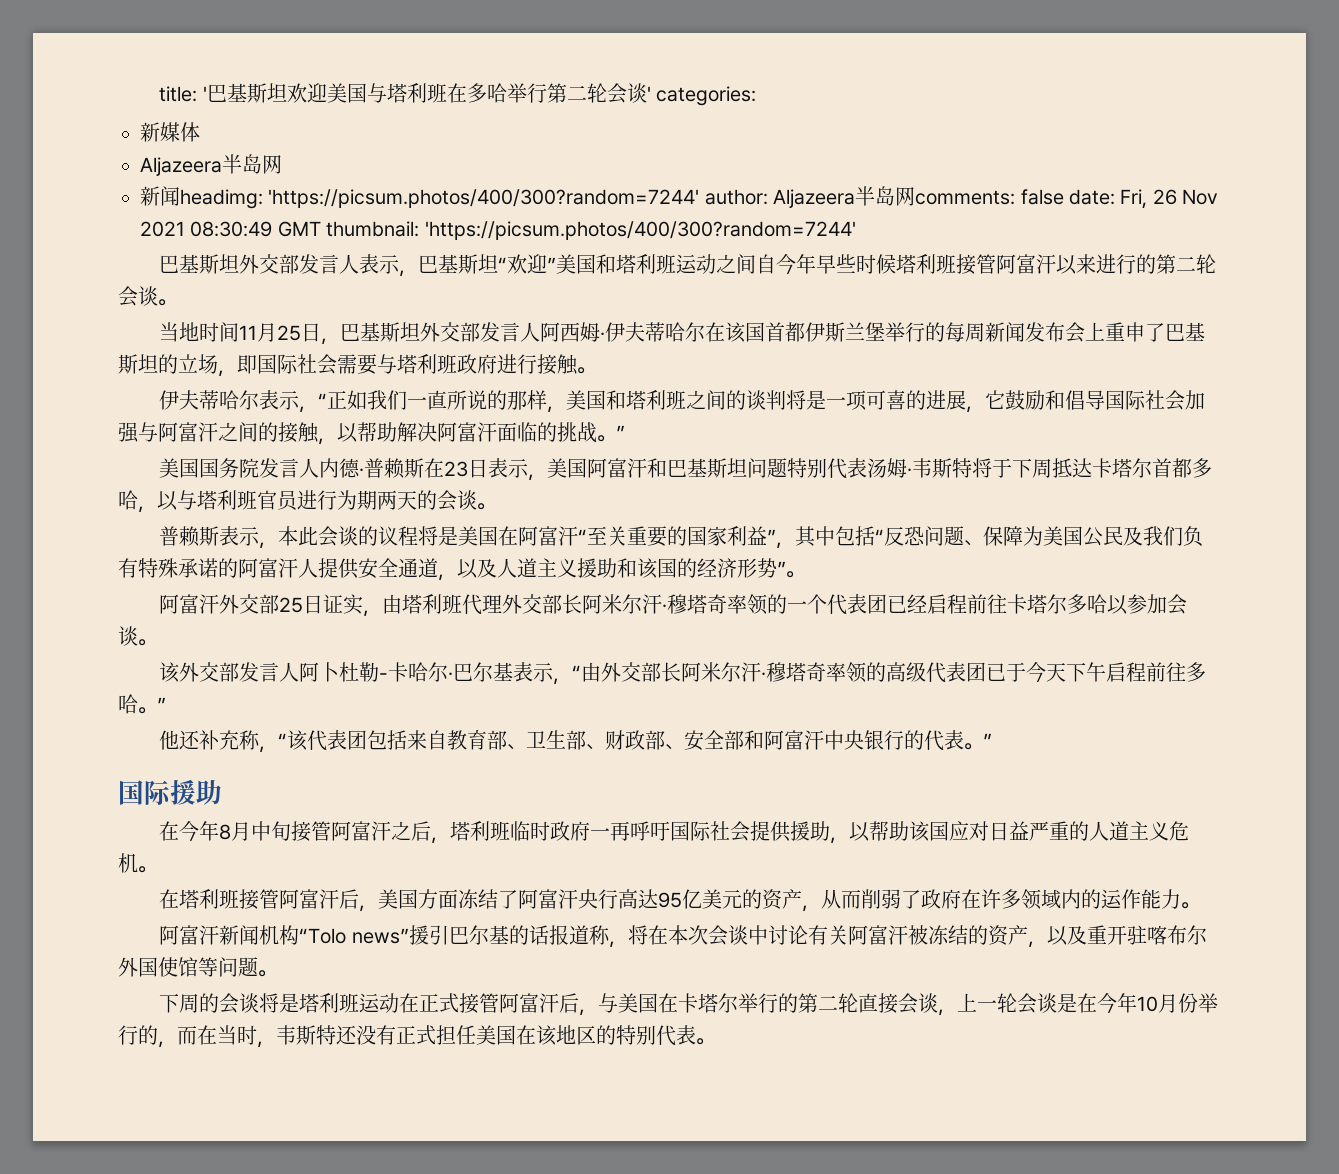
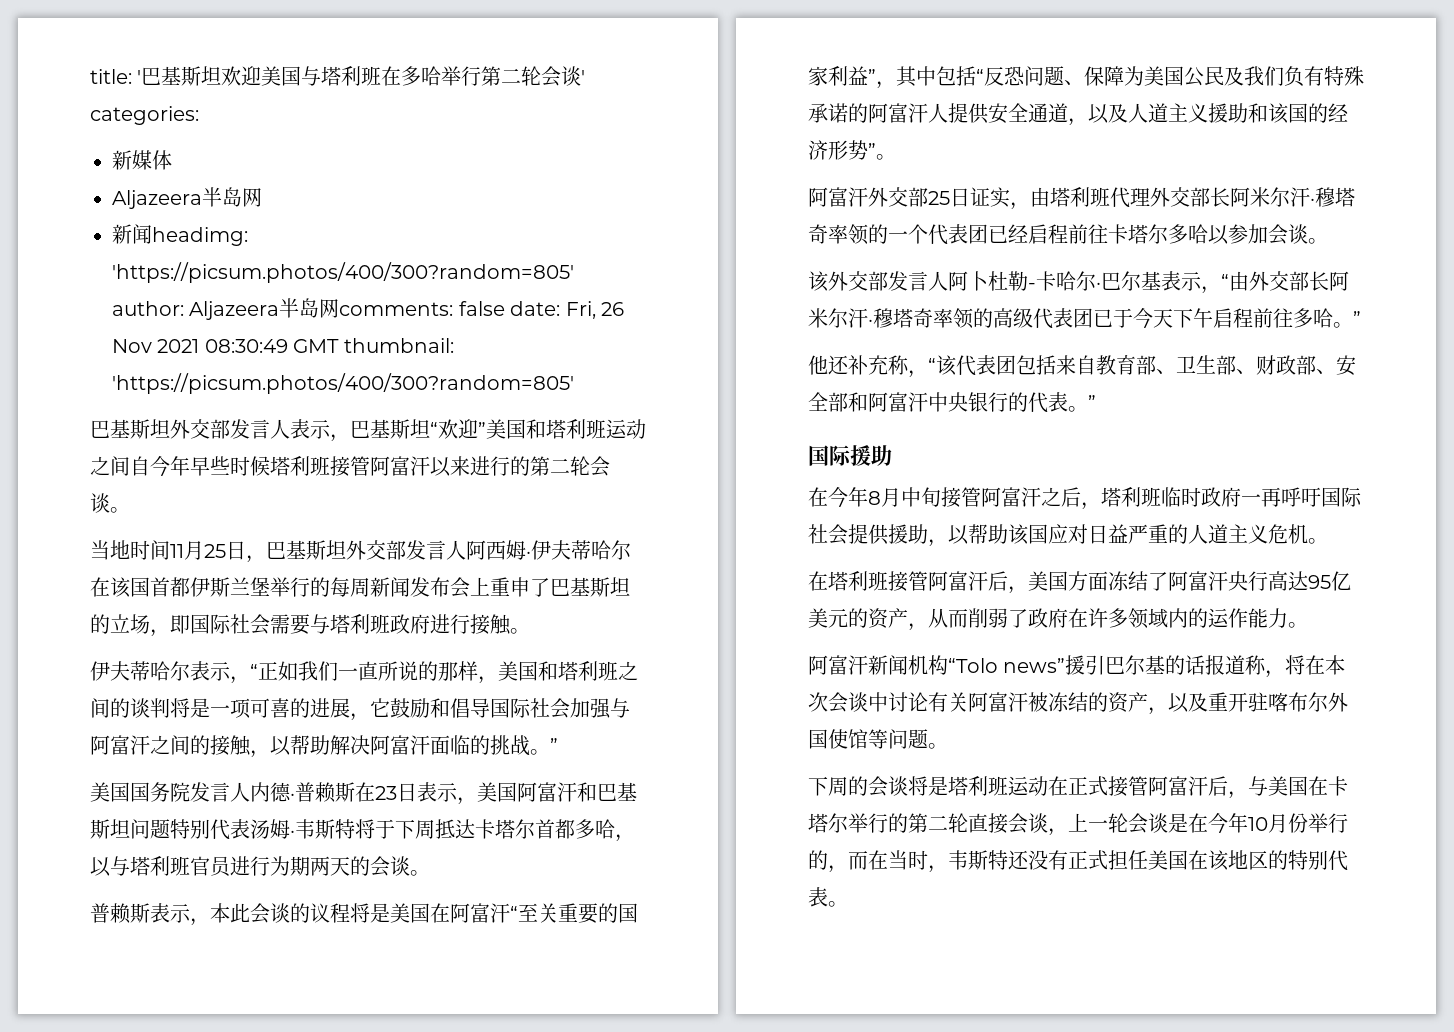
- 新闻headimg: 'https://picsum.photos/400/300?random=7244' author: Aljazeera半岛网comments: false date: Fri, 26 Nov 2021 08:30:49 GMT thumbnail: 'https://picsum.photos/400/300?random=7244'
+ 新闻headimg: 'https://picsum.photos/400/300?random=805' author: Aljazeera半岛网comments: false date: Fri, 26 Nov 2021 08:30:49 GMT thumbnail: 'https://picsum.photos/400/300?random=805'

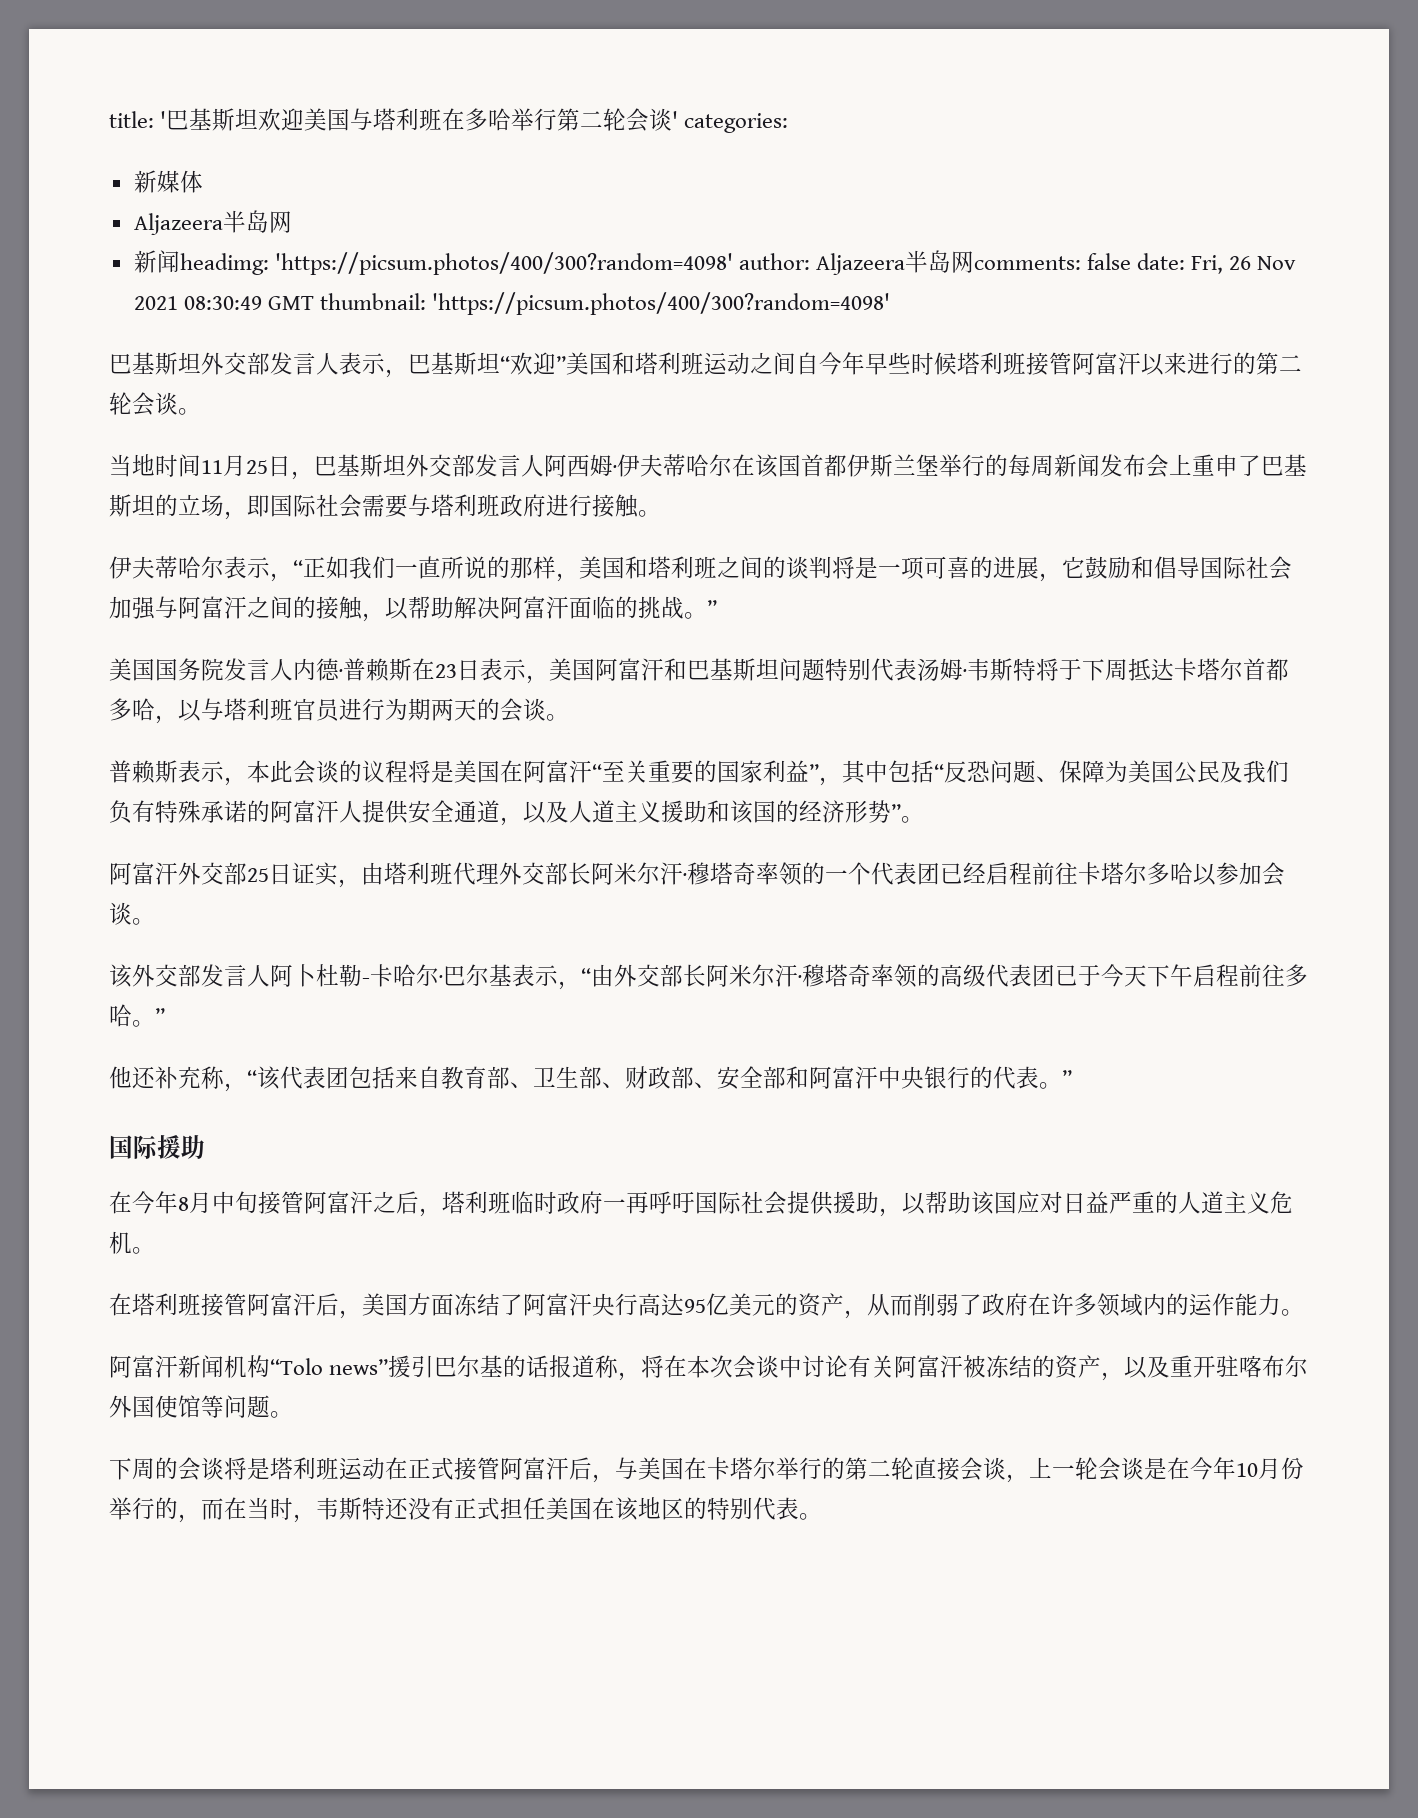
- 新闻headimg: 'https://picsum.photos/400/300?random=805' author: Aljazeera半岛网comments: false date: Fri, 26 Nov 2021 08:30:49 GMT thumbnail: 'https://picsum.photos/400/300?random=805'
+ 新闻headimg: 'https://picsum.photos/400/300?random=4098' author: Aljazeera半岛网comments: false date: Fri, 26 Nov 2021 08:30:49 GMT thumbnail: 'https://picsum.photos/400/300?random=4098'

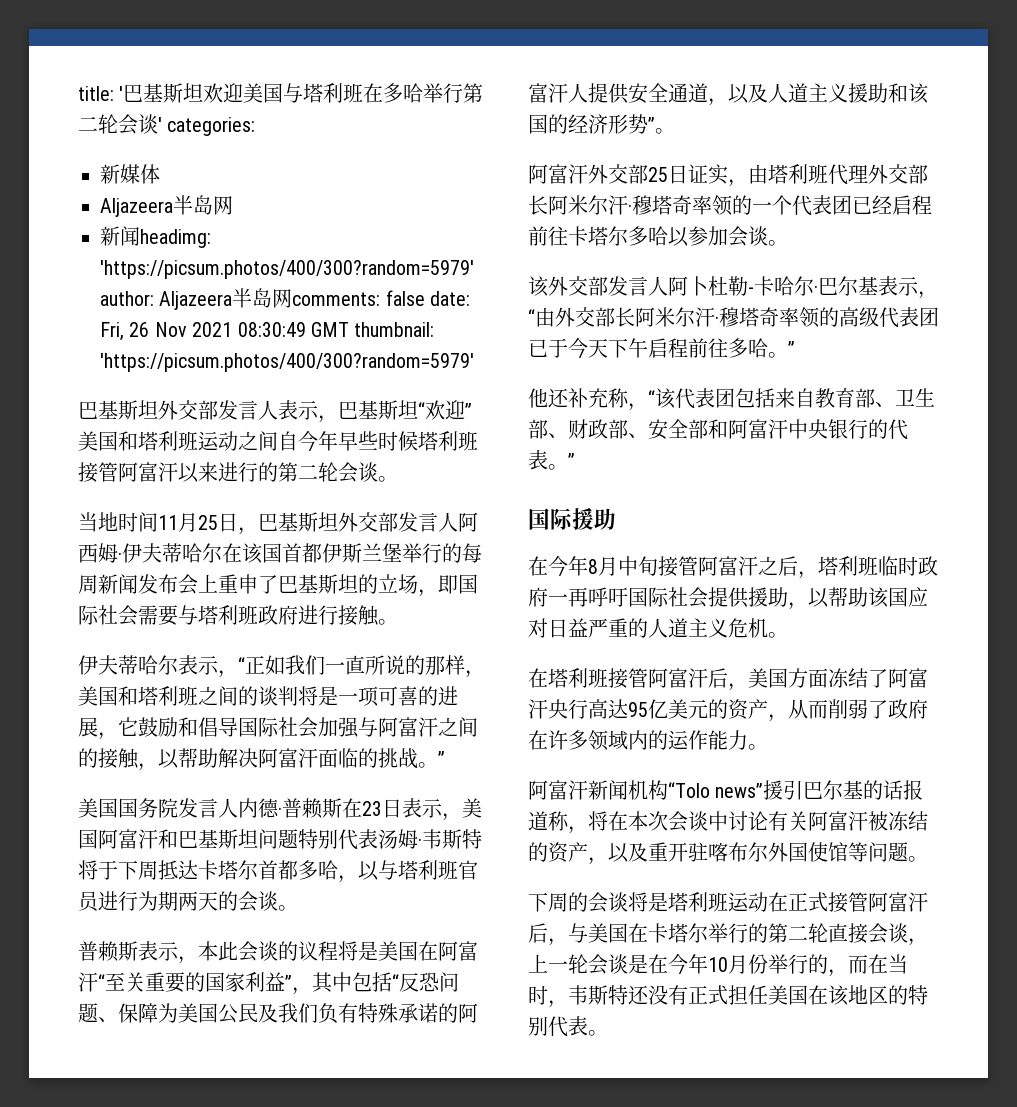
- 新闻headimg: 'https://picsum.photos/400/300?random=4098' author: Aljazeera半岛网comments: false date: Fri, 26 Nov 2021 08:30:49 GMT thumbnail: 'https://picsum.photos/400/300?random=4098'
+ 新闻headimg: 'https://picsum.photos/400/300?random=5979' author: Aljazeera半岛网comments: false date: Fri, 26 Nov 2021 08:30:49 GMT thumbnail: 'https://picsum.photos/400/300?random=5979'

